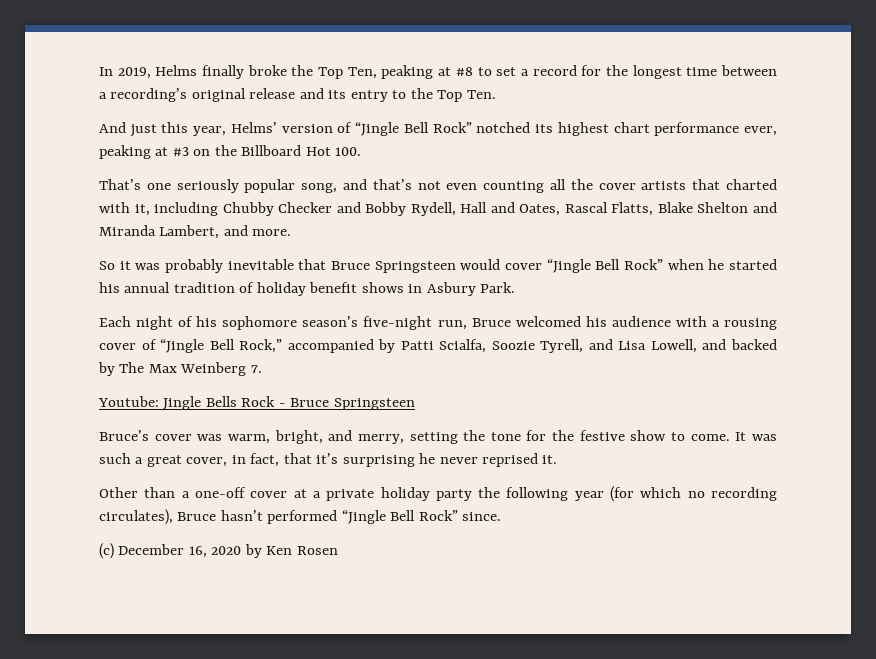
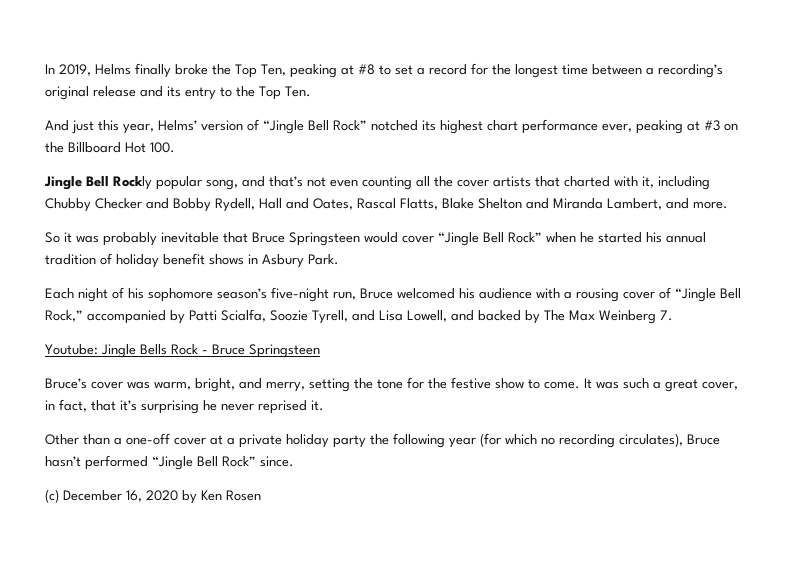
- That’s one seriously popular song, and that’s not even counting all the cover artists that charted with it, including Chubby Checker and Bobby Rydell, Hall and Oates, Rascal Flatts, Blake Shelton and Miranda Lambert, and more.
+ Jingle Bell Rockly popular song, and that’s not even counting all the cover artists that charted with it, including Chubby Checker and Bobby Rydell, Hall and Oates, Rascal Flatts, Blake Shelton and Miranda Lambert, and more.

